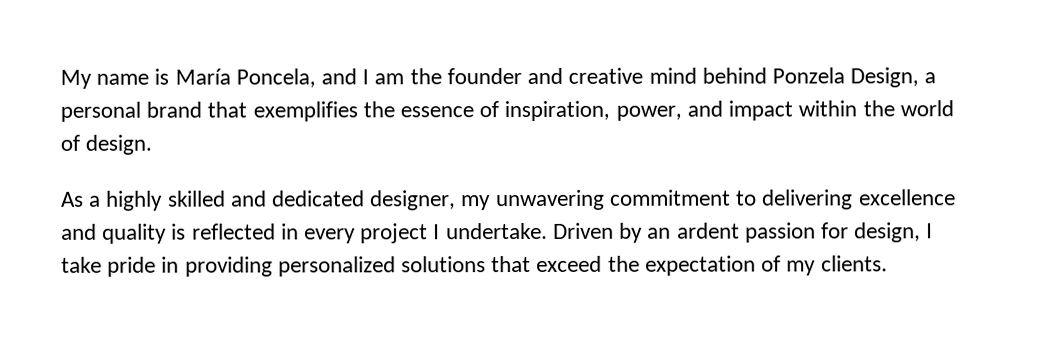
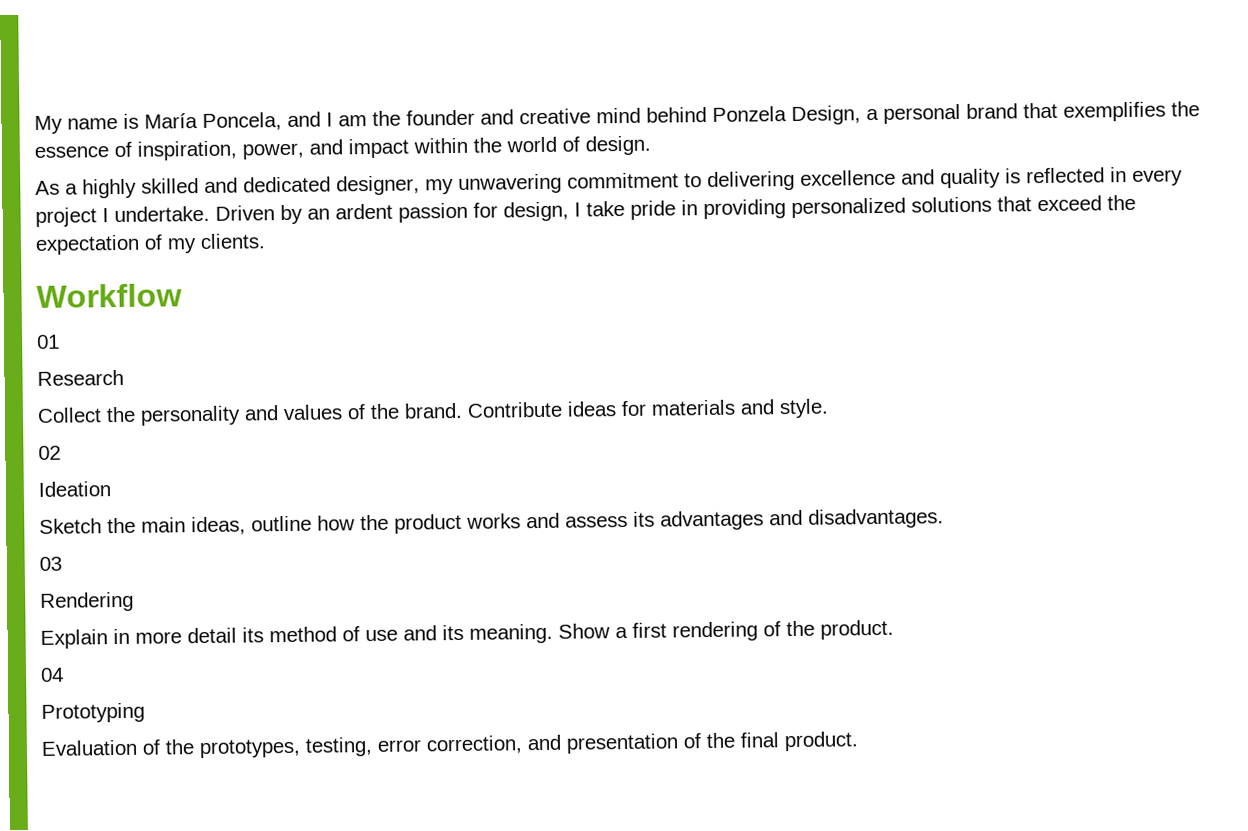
+ Workflow
+ 01
+ Research
+ Collect the personality and values of the brand. Contribute ideas for materials and style.
+ 02
+ Ideation
+ Sketch the main ideas, outline how the product works and assess its advantages and disadvantages.
+ 03
+ Rendering
+ Explain in more detail its method of use and its meaning. Show a first rendering of the product.
+ 04
+ Prototyping
+ Evaluation of the prototypes, testing, error correction, and presentation of the final product.

